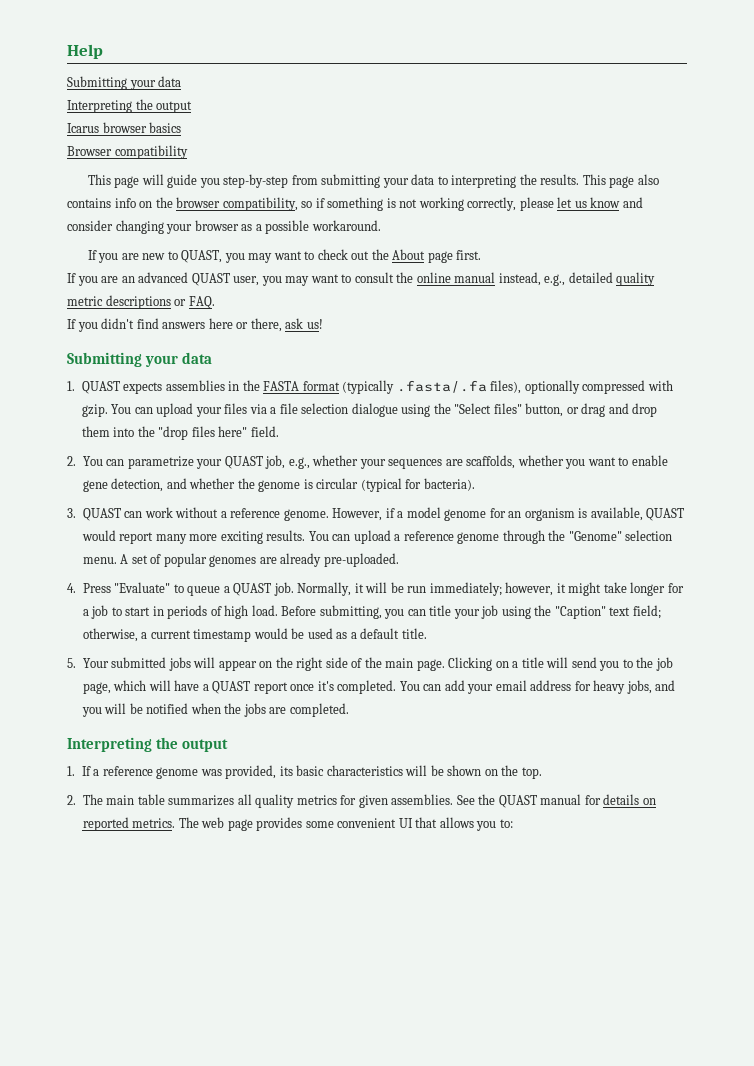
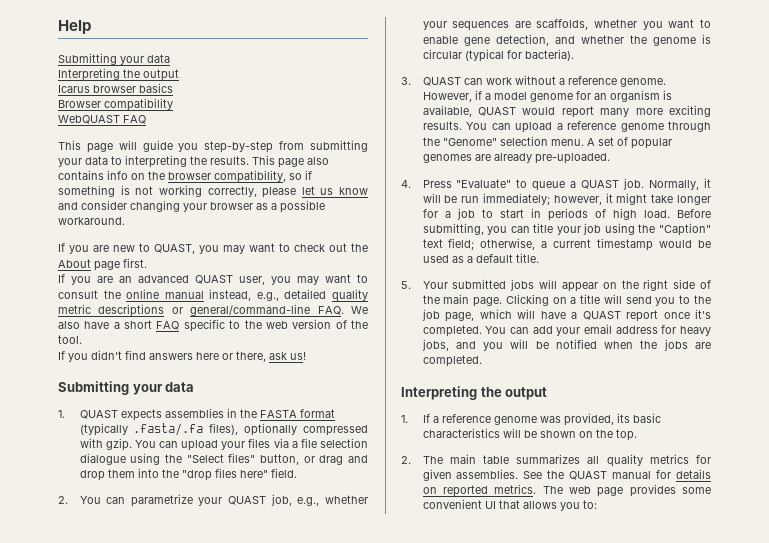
+ WebQUAST FAQ
- If you are an advanced QUAST user, you may want to consult the online manual instead, e.g., detailed quality metric descriptions or FAQ.
+ If you are an advanced QUAST user, you may want to consult the online manual instead, e.g., detailed quality metric descriptions or general/command-line FAQ. We also have a short FAQ specific to the web version of the tool.

